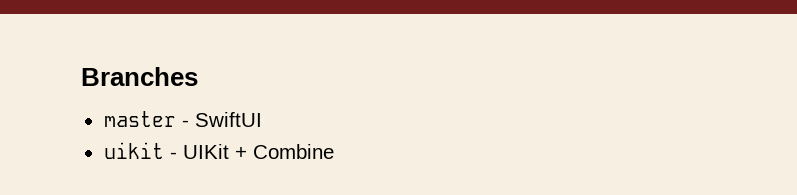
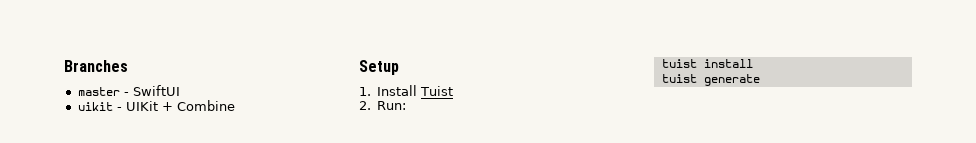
+ Setup
+ 1. Install Tuist
+ 2. Run:
+ tuist install
+ tuist generate

